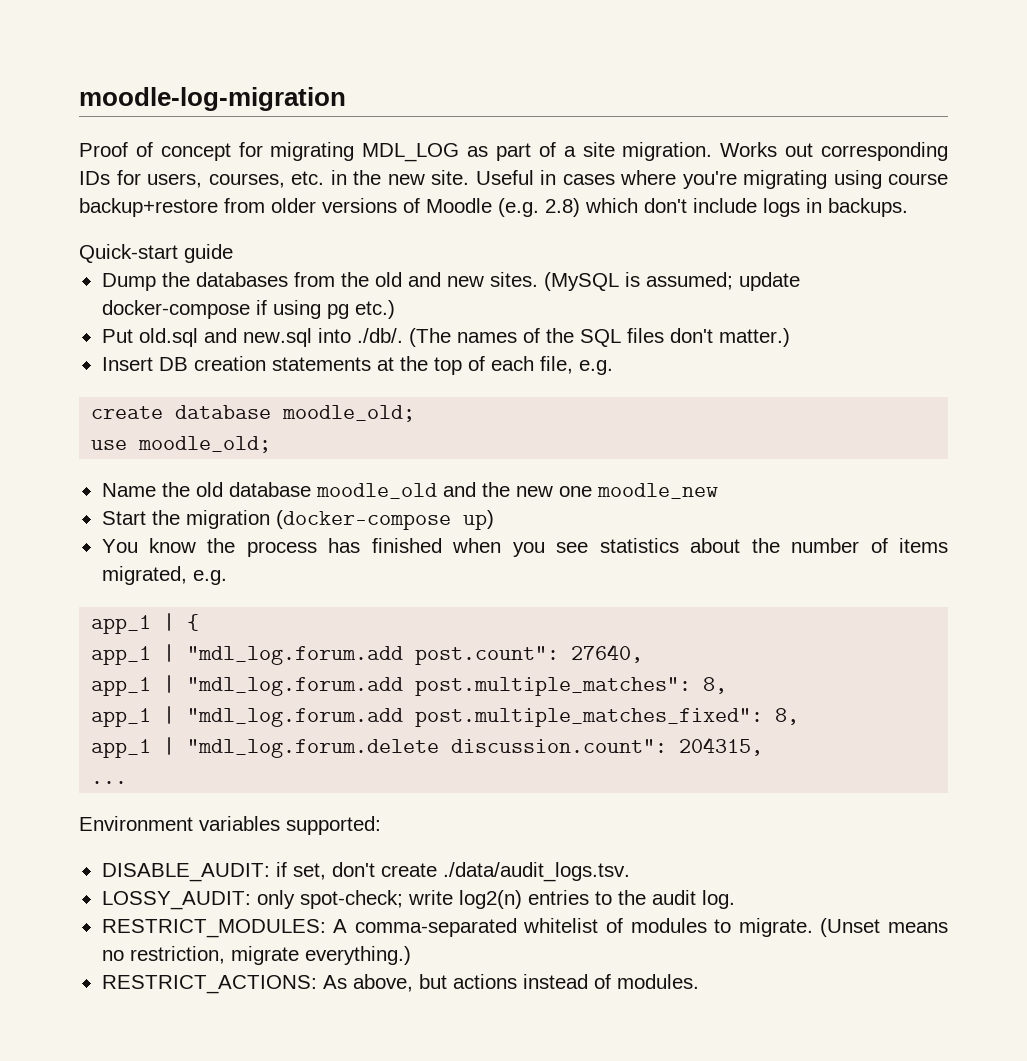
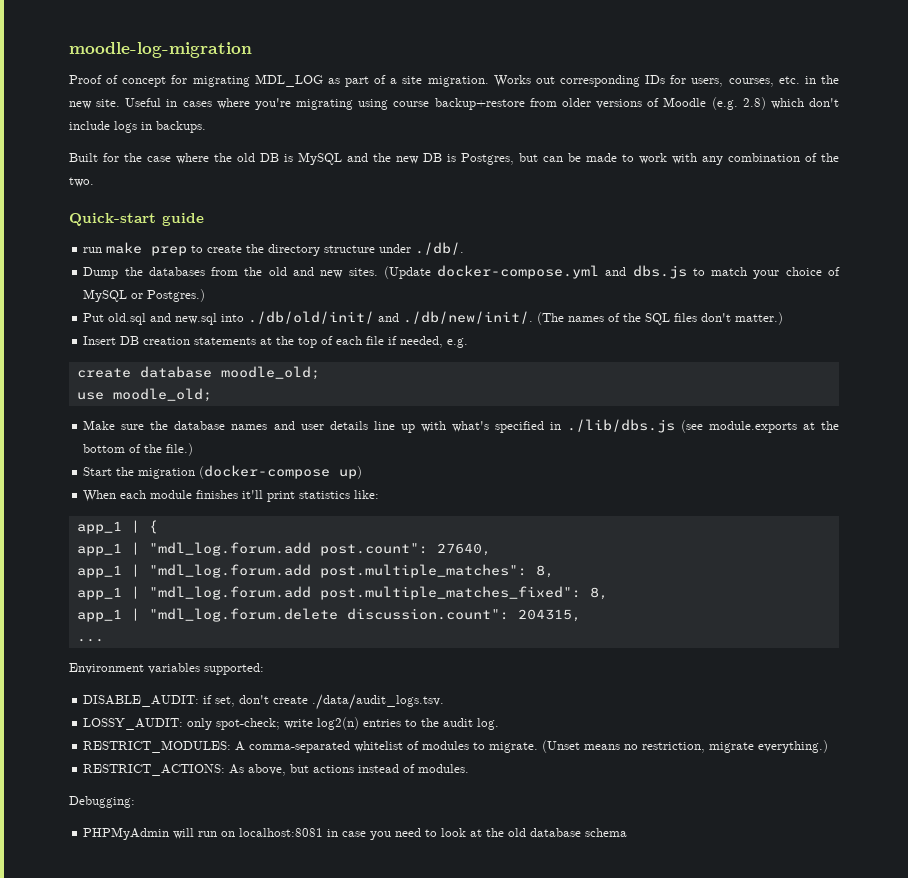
+ Built for the case where the old DB is MySQL and the new DB is Postgres, but can be made to work with any combination of the two.
  Quick-start guide
+ run make prep to create the directory structure under ./db/.
- (MySQL is assumed; update docker-compose if using pg etc.)
+ (Update docker-compose.yml and dbs.js to match your choice of MySQL or Postgres.)
- Put old.sql and new.sql into ./db/. (The names of the SQL files don't matter.)
+ Put old.sql and new.sql into ./db/old/init/ and ./db/new/init/. (The names of the SQL files don't matter.)
- Insert DB creation statements at the top of each file, e.g.
+ Insert DB creation statements at the top of each file if needed, e.g.
- Name the old database moodle_old and the new one moodle_new
+ Make sure the database names and user details line up with what's specified in ./lib/dbs.js (see module.exports at the bottom of the file.)
- You know the process has finished when you see statistics about the number of items migrated, e.g.
+ When each module finishes it'll print statistics like:
+ Debugging:
+ PHPMyAdmin will run on localhost:8081 in case you need to look at the old database schema

